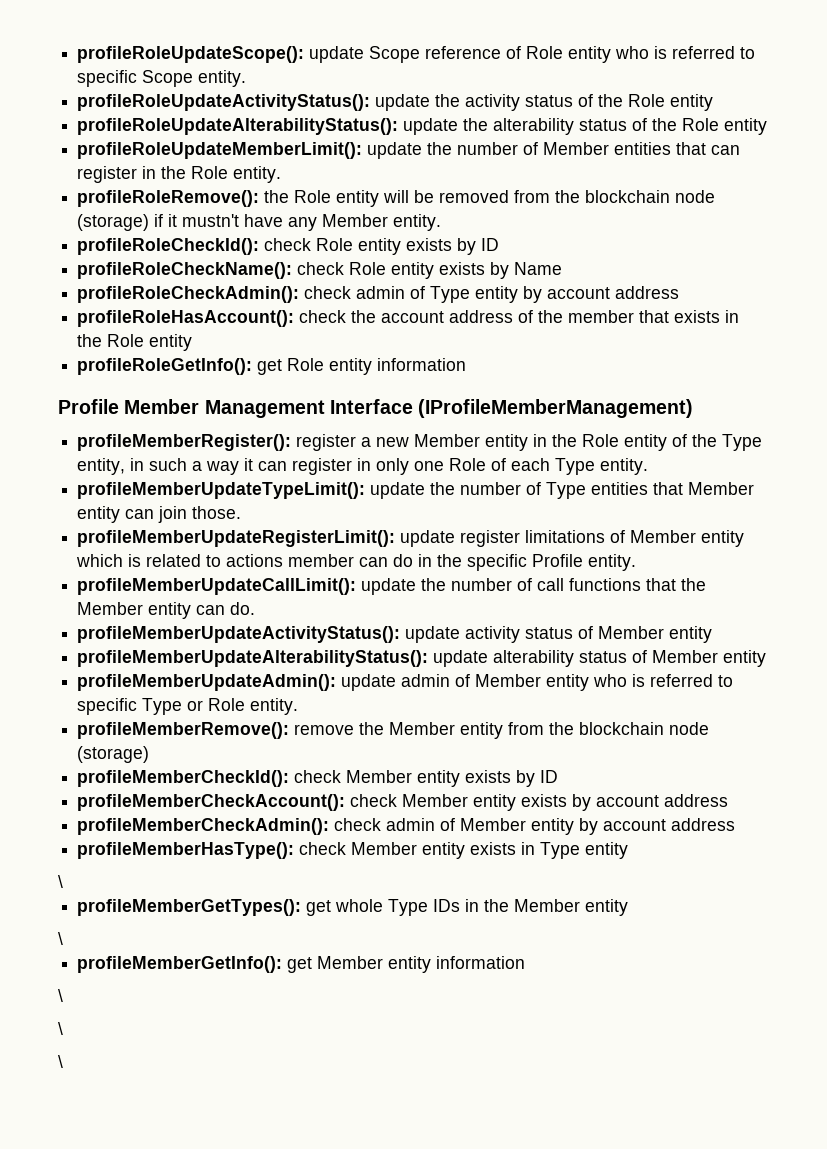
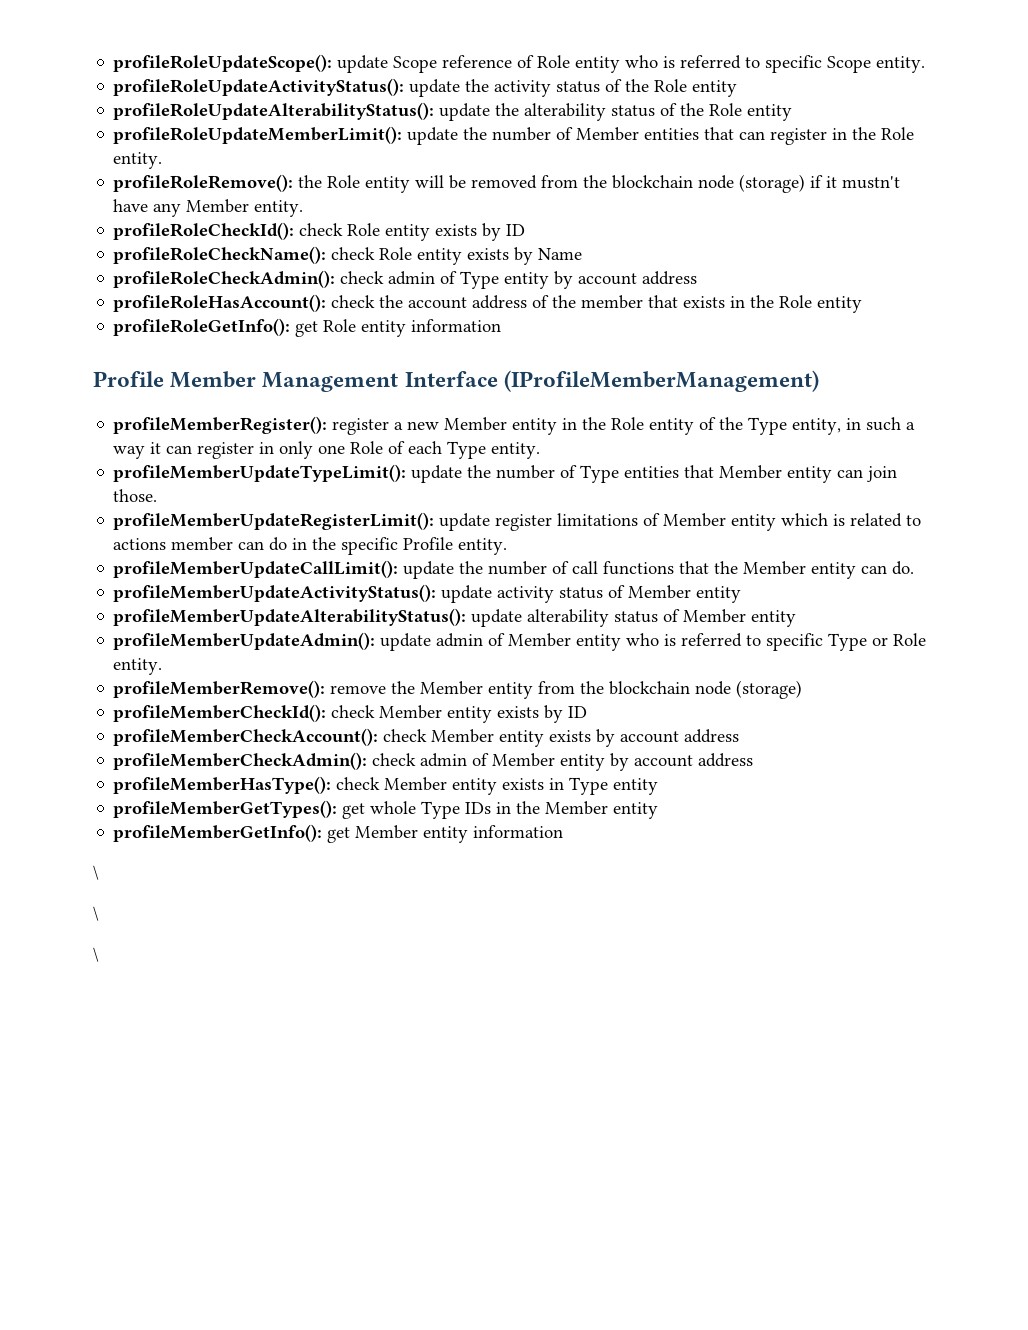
  profileMemberHasType(): check Member entity exists in Type entity
- \
  profileMemberGetTypes(): get whole Type IDs in the Member entity
- \

